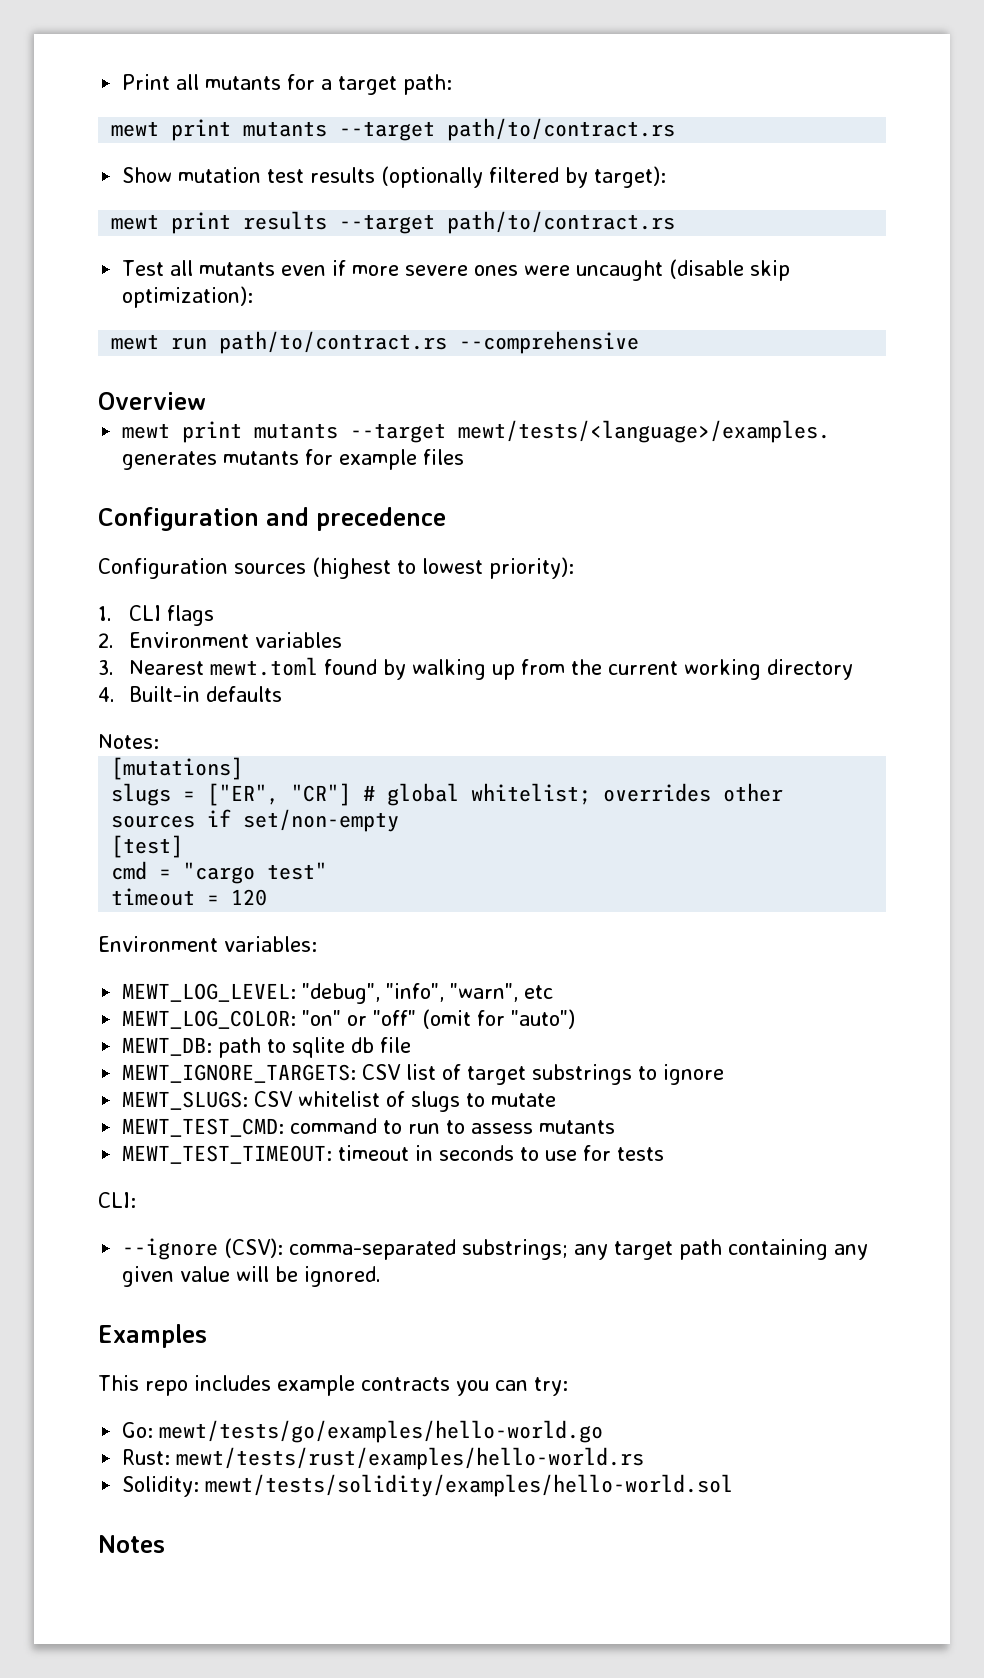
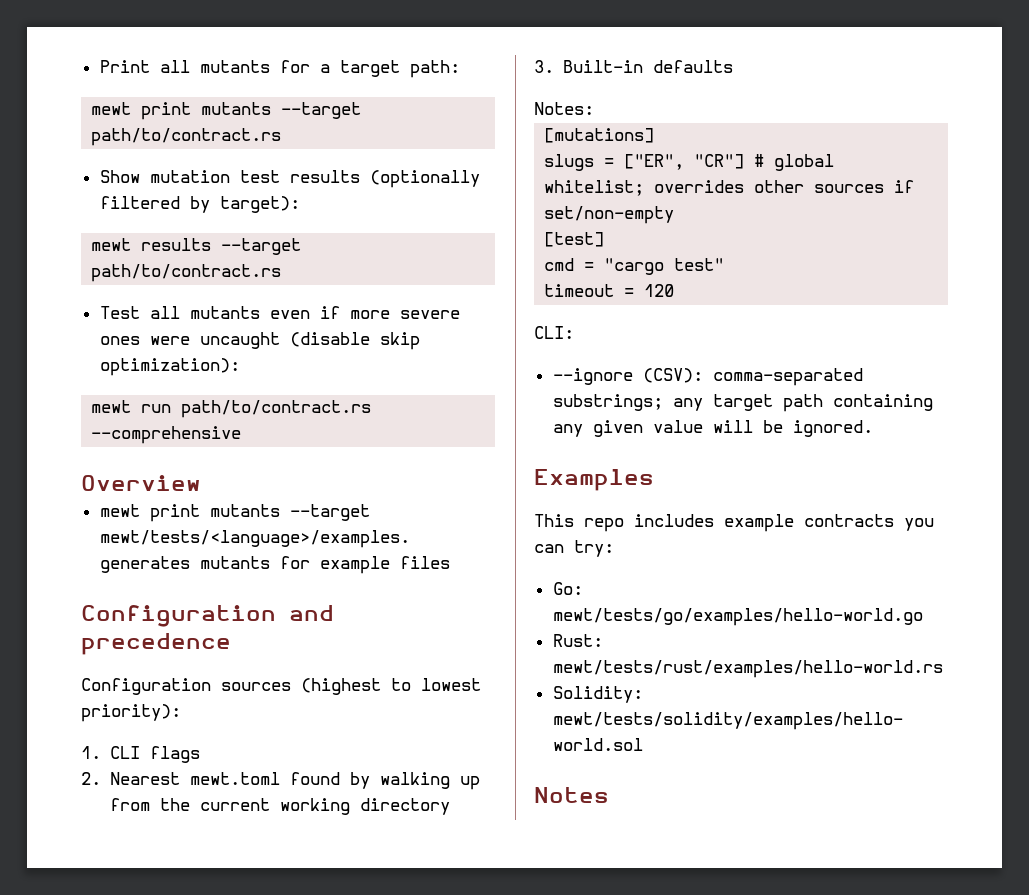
- mewt print results --target path/to/contract.rs
+ mewt results --target path/to/contract.rs
- 2. Environment variables
- 3. Nearest mewt.toml found by walking up from the current working directory
+ 2. Nearest mewt.toml found by walking up from the current working directory
- 4. Built-in defaults
+ 3. Built-in defaults
- Environment variables:
- MEWT_LOG_LEVEL: "debug", "info", "warn", etc
- MEWT_LOG_COLOR: "on" or "off" (omit for "auto")
- MEWT_DB: path to sqlite db file
- MEWT_IGNORE_TARGETS: CSV list of target substrings to ignore
- MEWT_SLUGS: CSV whitelist of slugs to mutate
- MEWT_TEST_CMD: command to run to assess mutants
- MEWT_TEST_TIMEOUT: timeout in seconds to use for tests

